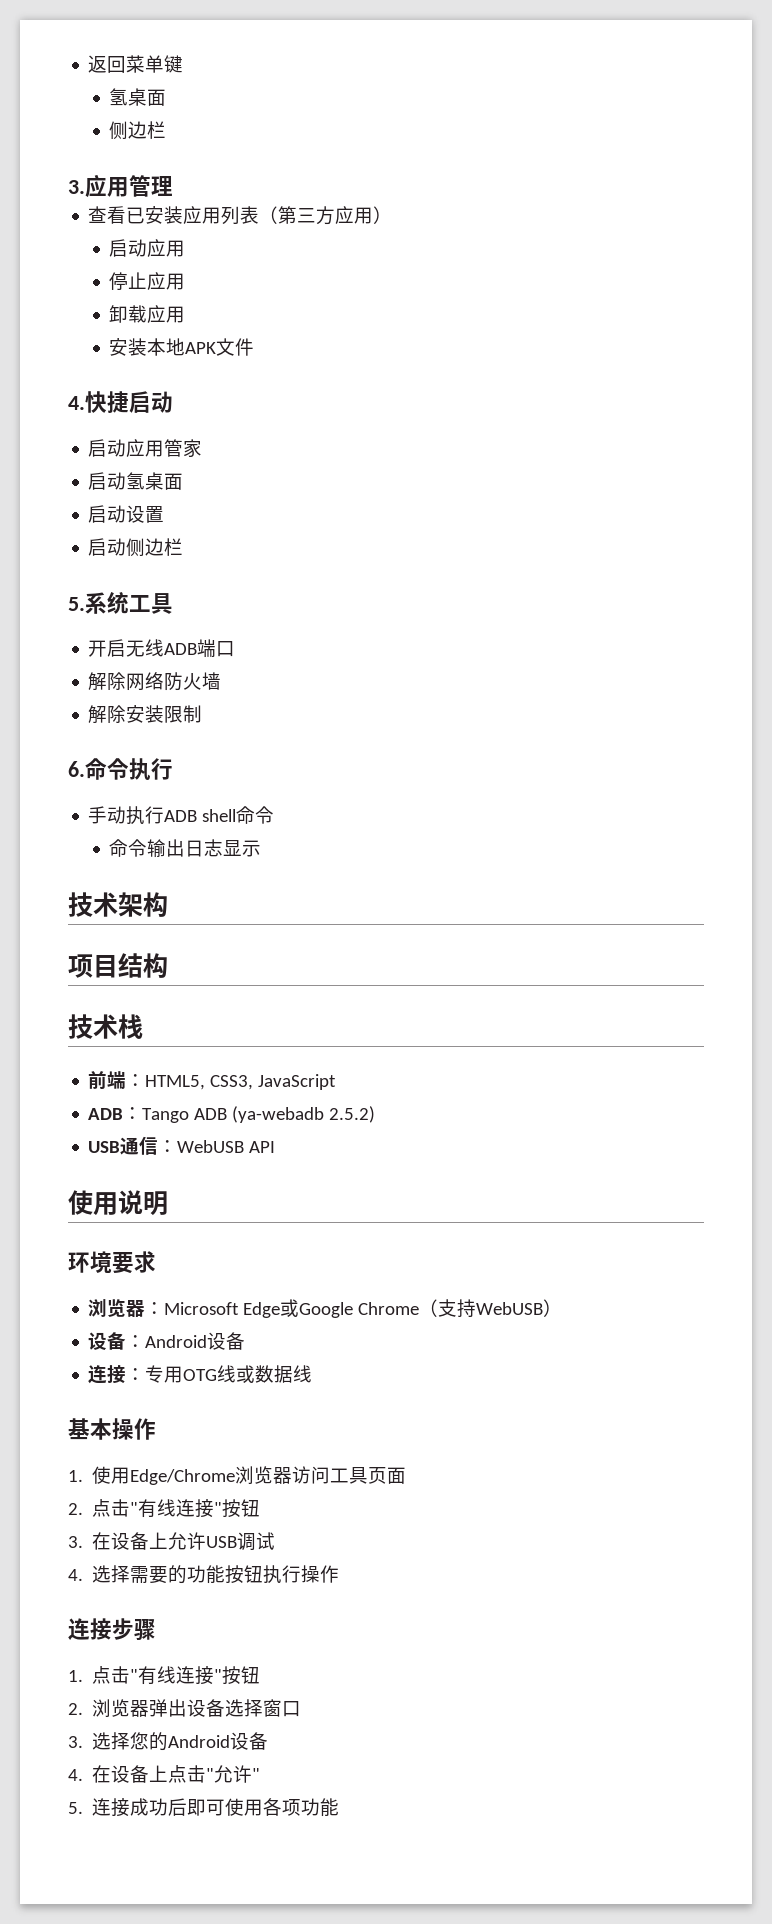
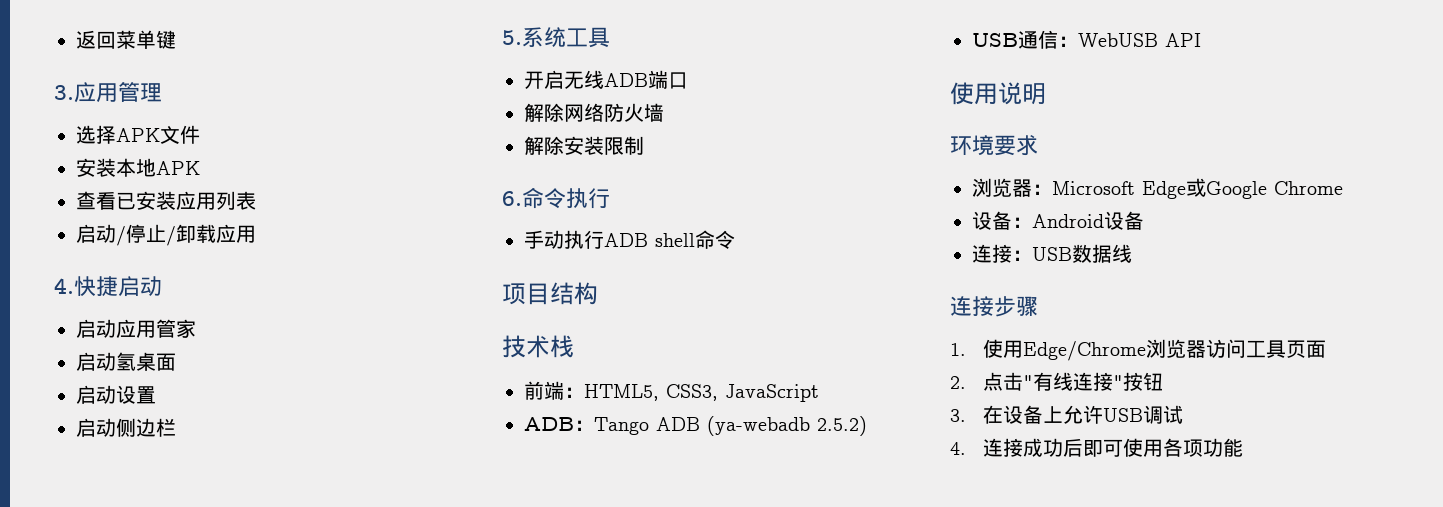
  返回菜单键
- 氢桌面
- 侧边栏
+ 选择APK文件
+ 安装本地APK
- 查看已安装应用列表（第三方应用）
- 启动应用
- 停止应用
- 卸载应用
- 安装本地APK文件
+ 查看已安装应用列表
+ 启动/停止/卸载应用
- 命令输出日志显示
- 技术架构
- 浏览器：Microsoft Edge或Google Chrome（支持WebUSB）
+ 浏览器：Microsoft Edge或Google Chrome
- 连接：专用OTG线或数据线
+ 连接：USB数据线
- 基本操作
+ 连接步骤
- 4.选择需要的功能按钮执行操作
- 连接步骤
- 1.点击"有线连接"按钮
- 2.浏览器弹出设备选择窗口
- 3.选择您的Android设备
- 4.在设备上点击"允许"
- 5.连接成功后即可使用各项功能
+ 4.连接成功后即可使用各项功能

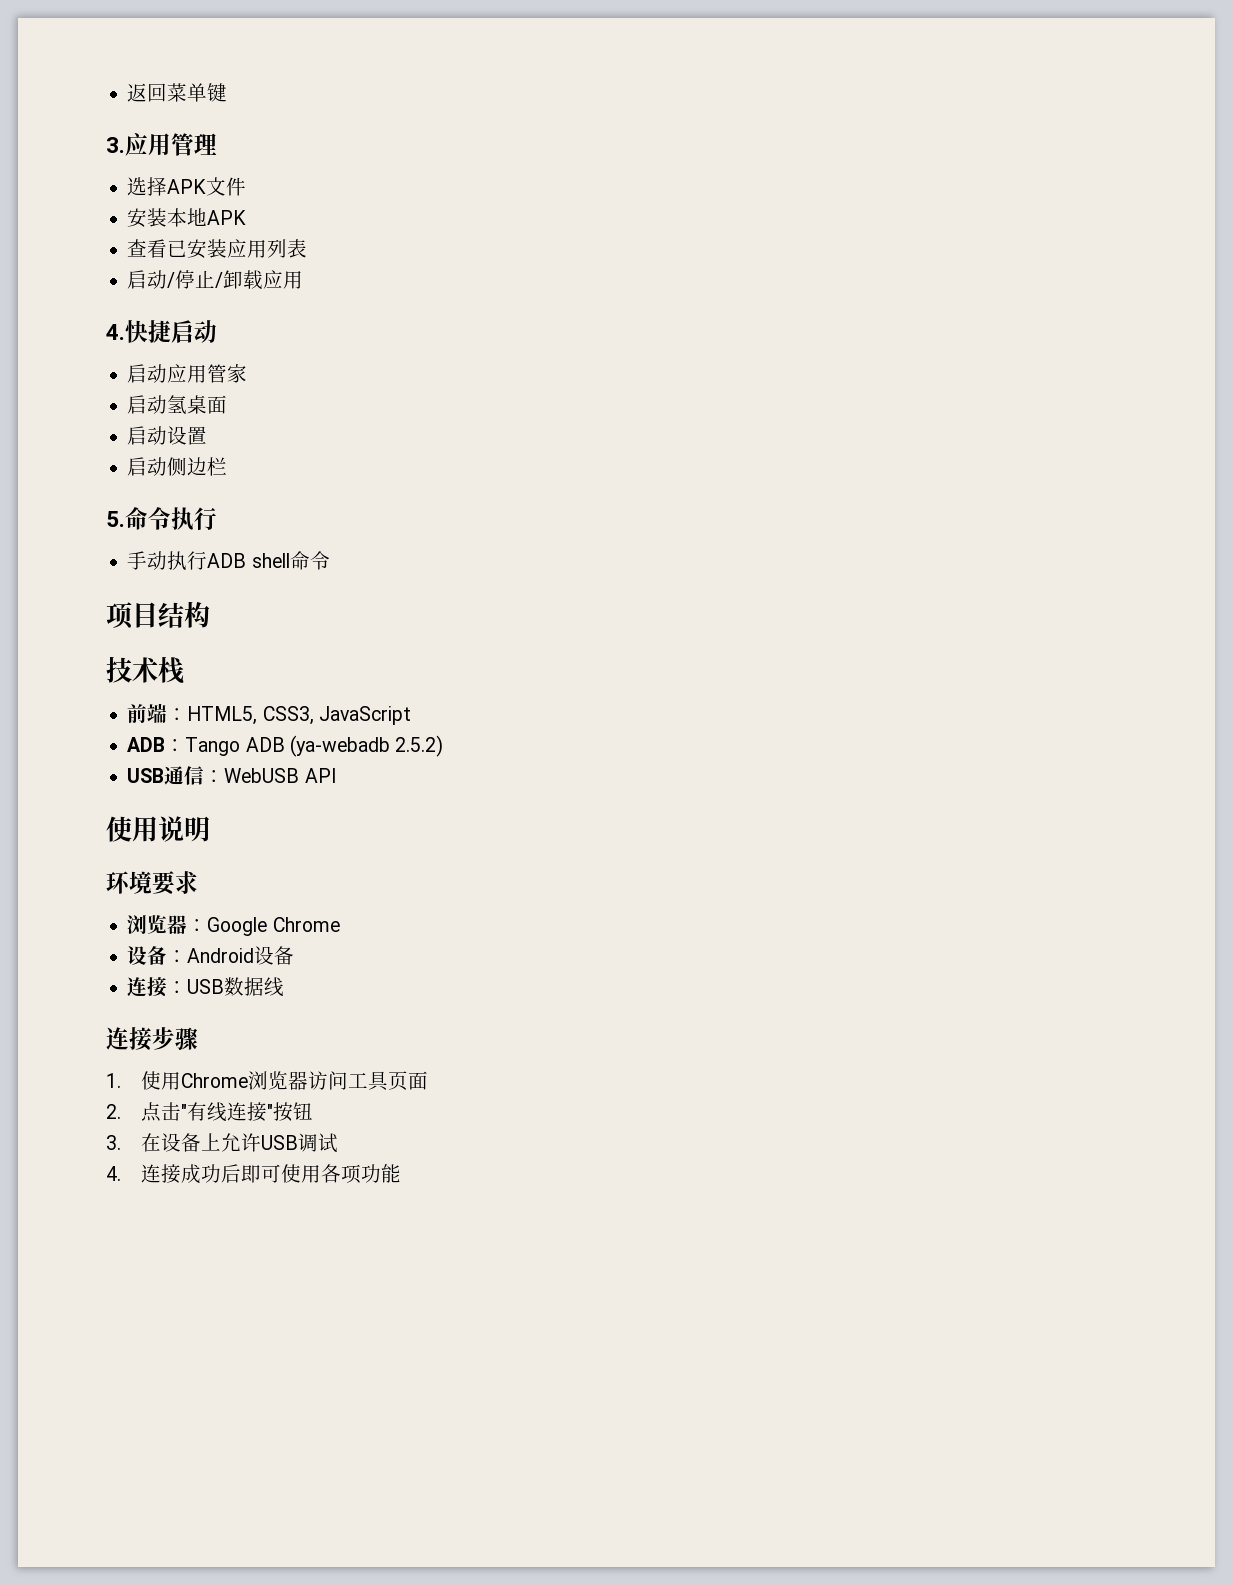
- 5.系统工具
- 开启无线ADB端口
- 解除网络防火墙
- 解除安装限制
- 6.命令执行
+ 5.命令执行
- 浏览器：Microsoft Edge或Google Chrome
+ 浏览器：Google Chrome
- 1.使用Edge/Chrome浏览器访问工具页面
+ 1.使用Chrome浏览器访问工具页面

